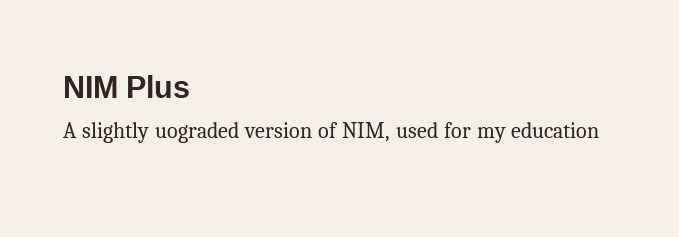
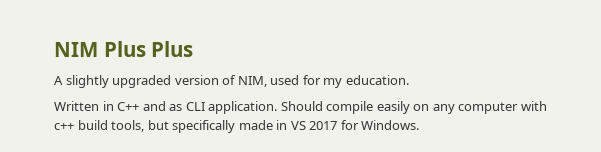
- NIM Plus
+ NIM Plus Plus
- A slightly uograded version of NIM, used for my education
+ A slightly upgraded version of NIM, used for my education.
+ Written in C++ and as CLI application. Should compile easily on any computer with c++ build tools, but specifically made in VS 2017 for Windows.

